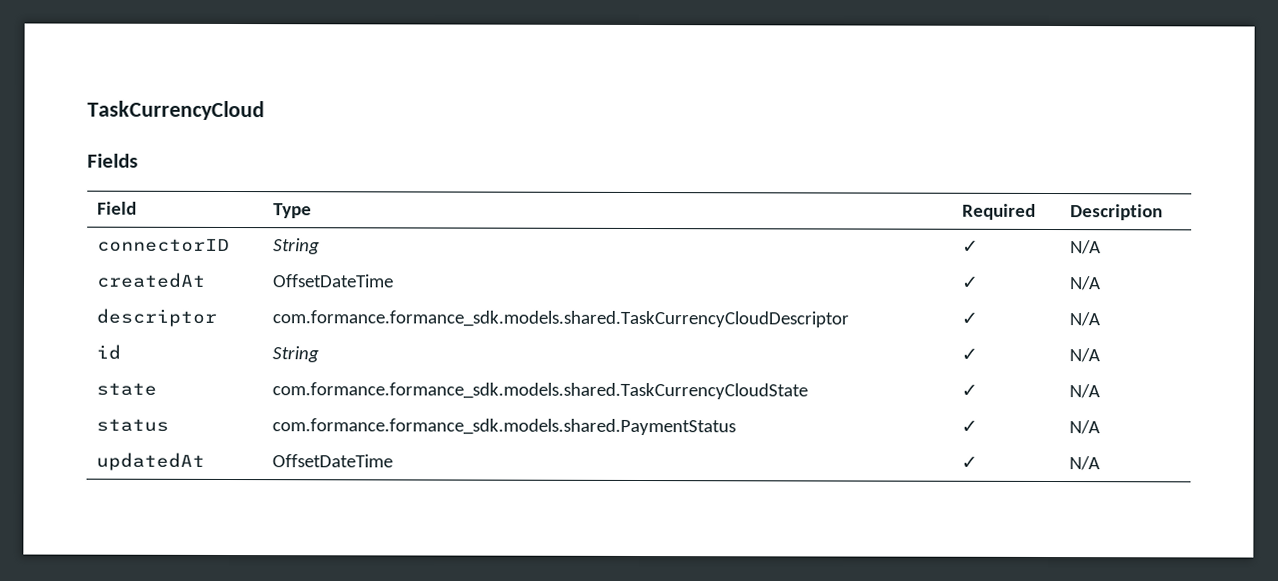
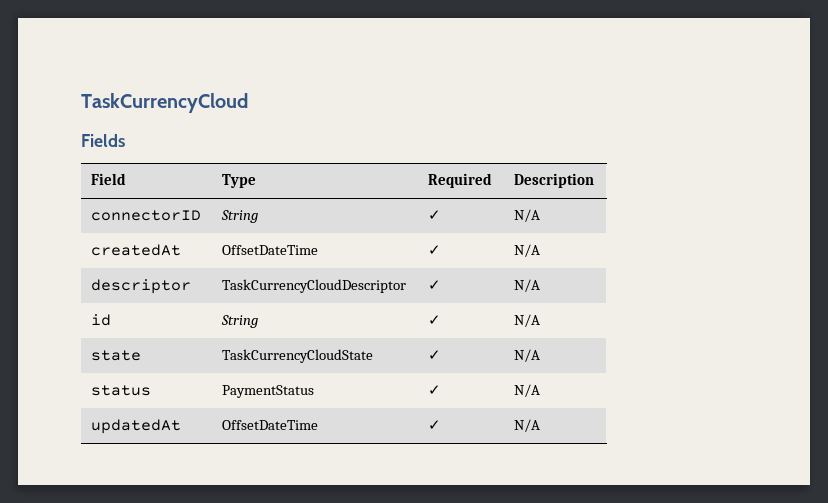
- descriptor | com.formance.formance_sdk.models.shared.TaskCurrencyCloudDescriptor | ✓ | N/A
+ descriptor | TaskCurrencyCloudDescriptor | ✓ | N/A
- state | com.formance.formance_sdk.models.shared.TaskCurrencyCloudState | ✓ | N/A
+ state | TaskCurrencyCloudState | ✓ | N/A
- status | com.formance.formance_sdk.models.shared.PaymentStatus | ✓ | N/A
+ status | PaymentStatus | ✓ | N/A

